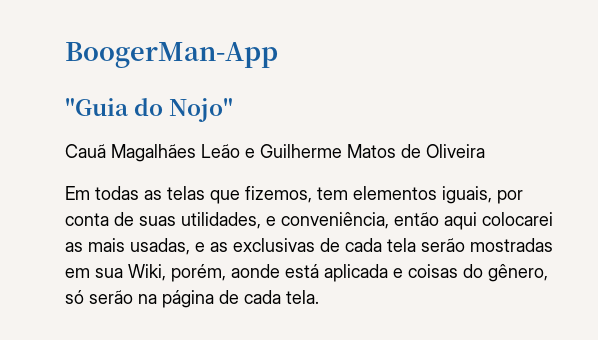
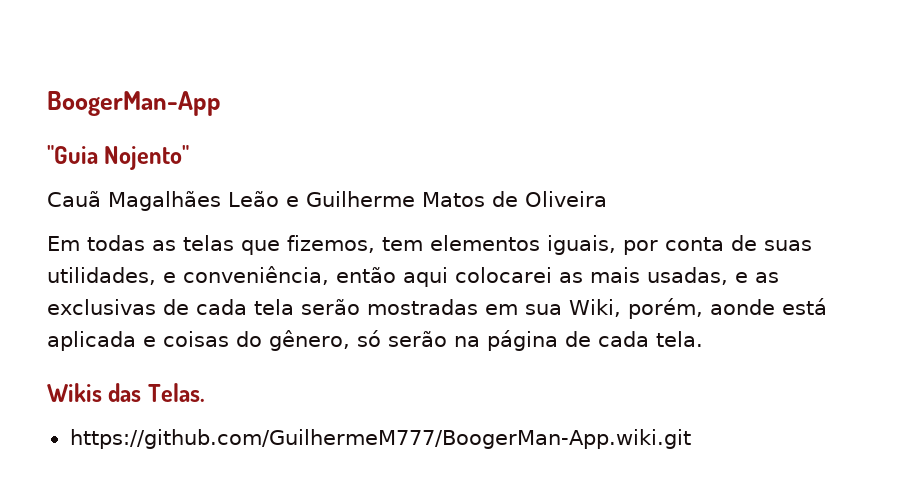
- "Guia do Nojo"
+ "Guia Nojento"
+ Wikis das Telas.
+ https://github.com/GuilhermeM777/BoogerMan-App.wiki.git

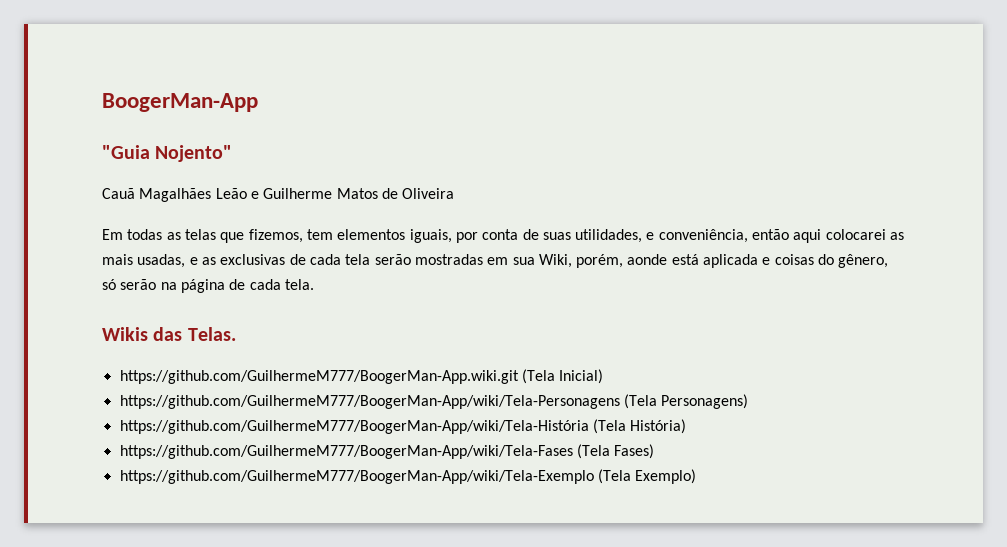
- https://github.com/GuilhermeM777/BoogerMan-App.wiki.git
+ https://github.com/GuilhermeM777/BoogerMan-App.wiki.git (Tela Inicial)
+ https://github.com/GuilhermeM777/BoogerMan-App/wiki/Tela-Personagens (Tela Personagens)
+ https://github.com/GuilhermeM777/BoogerMan-App/wiki/Tela-História (Tela História)
+ https://github.com/GuilhermeM777/BoogerMan-App/wiki/Tela-Fases (Tela Fases)
+ https://github.com/GuilhermeM777/BoogerMan-App/wiki/Tela-Exemplo (Tela Exemplo)

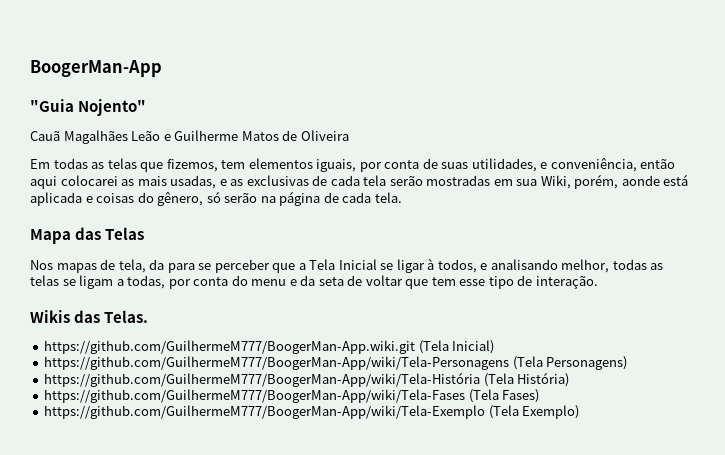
+ Mapa das Telas
+ Nos mapas de tela, da para se perceber que a Tela Inicial se ligar à todos, e analisando melhor, todas as telas se ligam a todas, por conta do menu e da seta de voltar que tem esse tipo de interação.

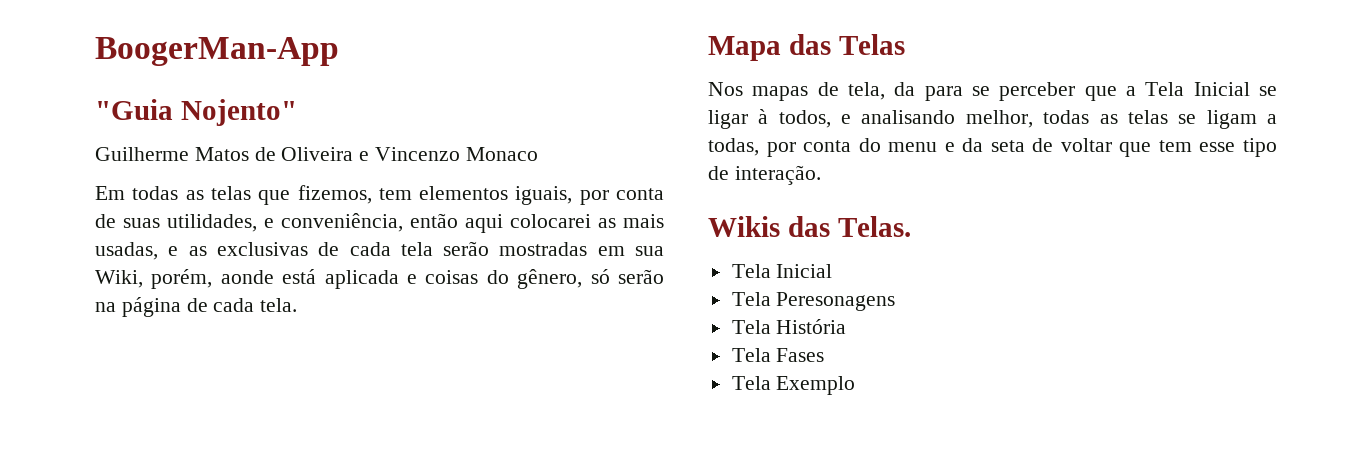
- Cauã Magalhães Leão e Guilherme Matos de Oliveira
+ Guilherme Matos de Oliveira e Vincenzo Monaco
  Wikis das Telas.
- https://github.com/GuilhermeM777/BoogerMan-App.wiki.git (Tela Inicial)
- https://github.com/GuilhermeM777/BoogerMan-App/wiki/Tela-Personagens (Tela Personagens)
- https://github.com/GuilhermeM777/BoogerMan-App/wiki/Tela-História (Tela História)
- https://github.com/GuilhermeM777/BoogerMan-App/wiki/Tela-Fases (Tela Fases)
- https://github.com/GuilhermeM777/BoogerMan-App/wiki/Tela-Exemplo (Tela Exemplo)
+ Tela Inicial
+ Tela Peresonagens
+ Tela História
+ Tela Fases
+ Tela Exemplo

